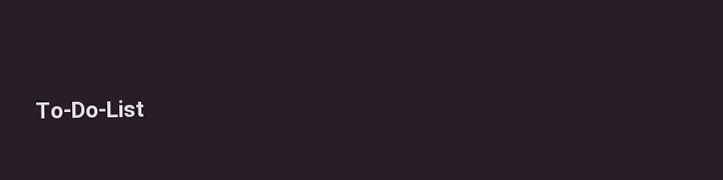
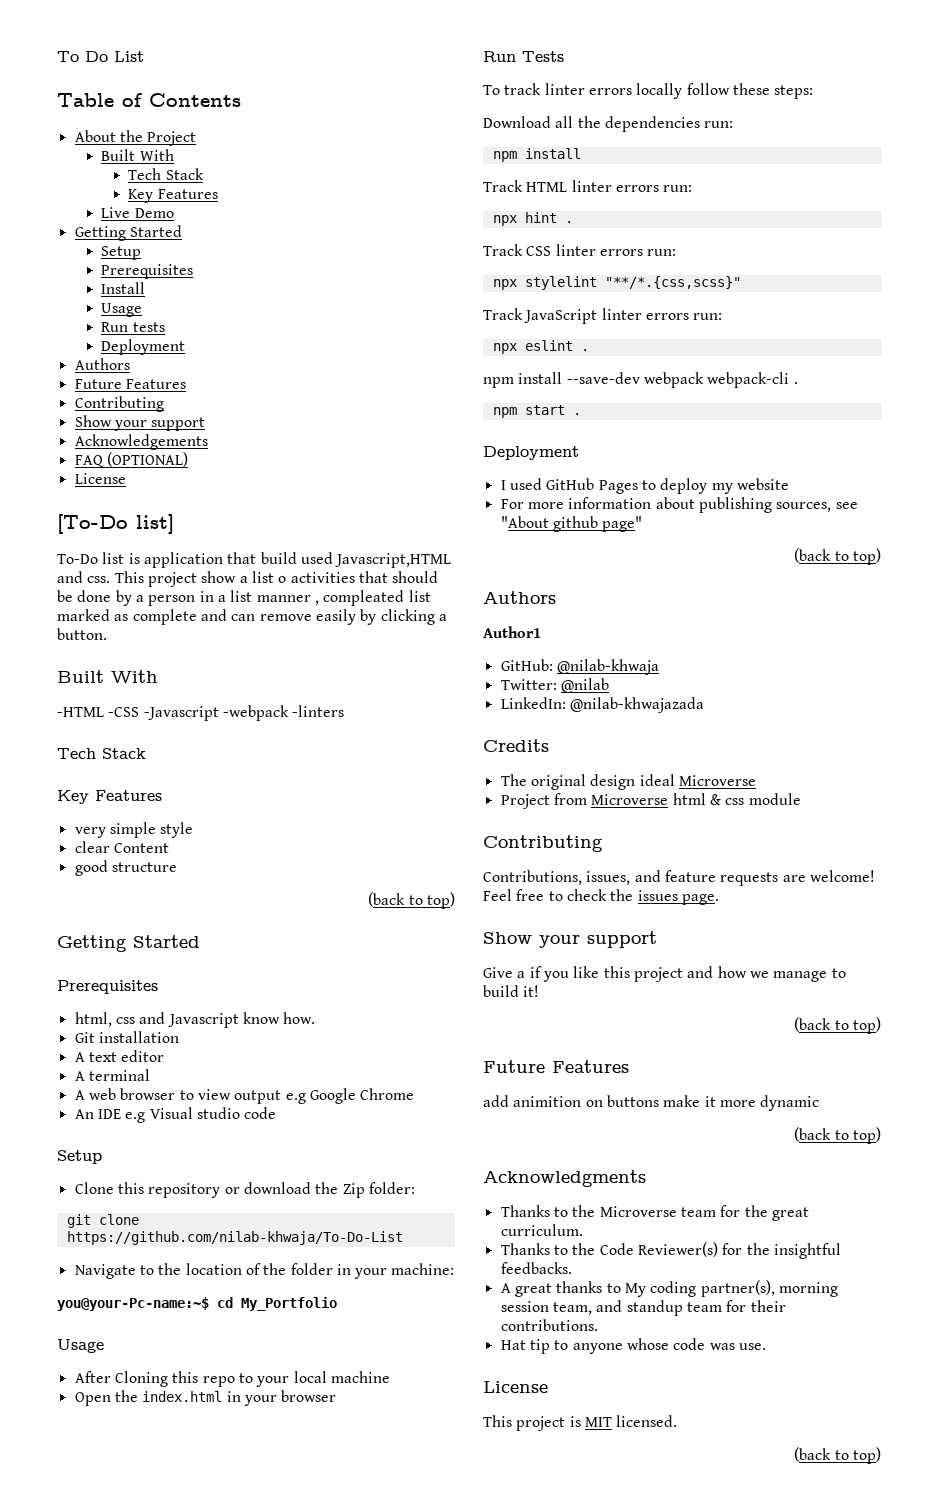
- To-Do-List
+ To Do List
+ Table of Contents
+ About the Project
+ Built With
+ Tech Stack
+ Key Features
+ Live Demo
+ Getting Started
+ Setup
+ Prerequisites
+ Install
+ Usage
+ Run tests
+ Deployment
+ Authors
+ Future Features
+ Contributing
+ Show your support
+ Acknowledgements
+ FAQ (OPTIONAL)
+ License
+ [To-Do list]
+ To-Do list is application that build used Javascript,HTML and css. This project show a list o activities that should be done by a person in a list manner , compleated list marked as complete and can remove easily by clicking a button.
+ Built With
+ -HTML -CSS -Javascript -webpack -linters
+ Tech Stack
+ Key Features
+ very simple style
+ clear Content
+ good structure
+ (back to top)
+ Getting Started
+ Prerequisites
+ html, css and Javascript know how.
+ Git installation
+ A text editor
+ A terminal
+ A web browser to view output e.g Google Chrome
+ An IDE e.g Visual studio code
+ Setup
+ Clone this repository or download the Zip folder:
+ git clone https://github.com/nilab-khwaja/To-Do-List
+ Navigate to the location of the folder in your machine:
+ you@your-Pc-name:~$ cd My_Portfolio
+ Usage
+ After Cloning this repo to your local machine
+ Open the index.html in your browser
+ Run Tests
+ To track linter errors locally follow these steps:
+ Download all the dependencies run:
+ npm install
+ Track HTML linter errors run:
+ npx hint .
+ Track CSS linter errors run:
+ npx stylelint "**/*.{css,scss}"
+ Track JavaScript linter errors run:
+ npx eslint .
+ npm install --save-dev webpack webpack-cli .
+ npm start .
+ Deployment
+ I used GitHub Pages to deploy my website
+ For more information about publishing sources, see "About github page"
+ (back to top)
+ Authors
+ Author1
+ GitHub: @nilab-khwaja
+ Twitter: @nilab
+ LinkedIn: @nilab-khwajazada
+ Credits
+ The original design ideal Microverse
+ Project from Microverse html & css module
+ Contributing
+ Contributions, issues, and feature requests are welcome! Feel free to check the issues page.
+ Show your support
+ Give a if you like this project and how we manage to build it!
+ (back to top)
+ Future Features
+ add animition on buttons make it more dynamic
+ (back to top)
+ Acknowledgments
+ Thanks to the Microverse team for the great curriculum.
+ Thanks to the Code Reviewer(s) for the insightful feedbacks.
+ A great thanks to My coding partner(s), morning session team, and standup team for their contributions.
+ Hat tip to anyone whose code was use.
+ License
+ This project is MIT licensed.
+ (back to top)

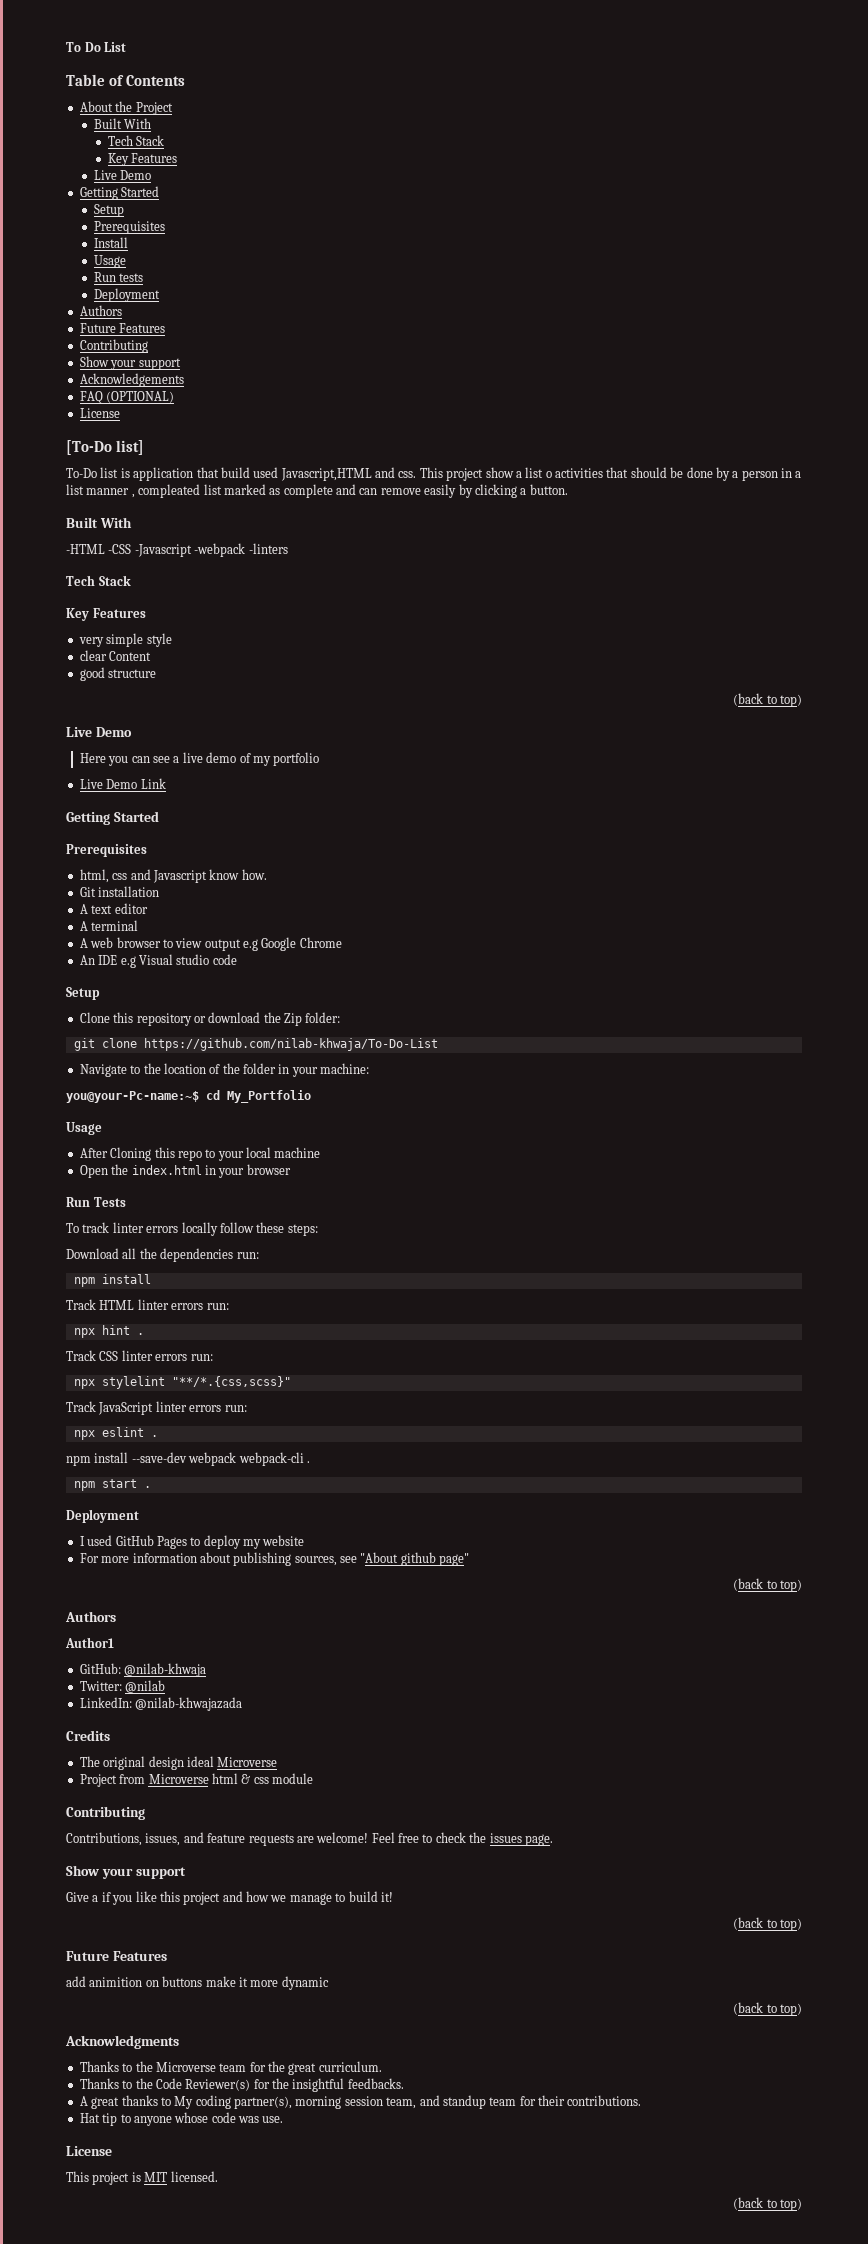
  good structure
  (back to top)
+ Live Demo
+ Here you can see a live demo of my portfolio
+ Live Demo Link

